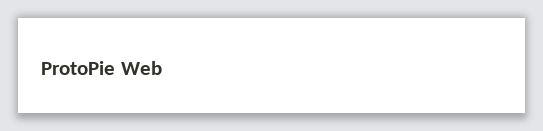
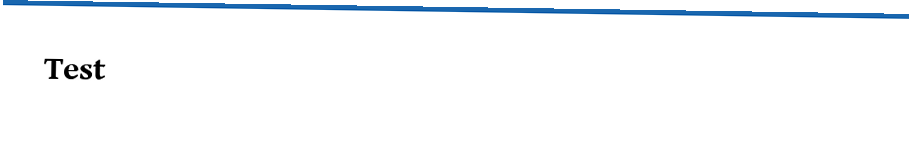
- ProtoPie Web
+ Test

